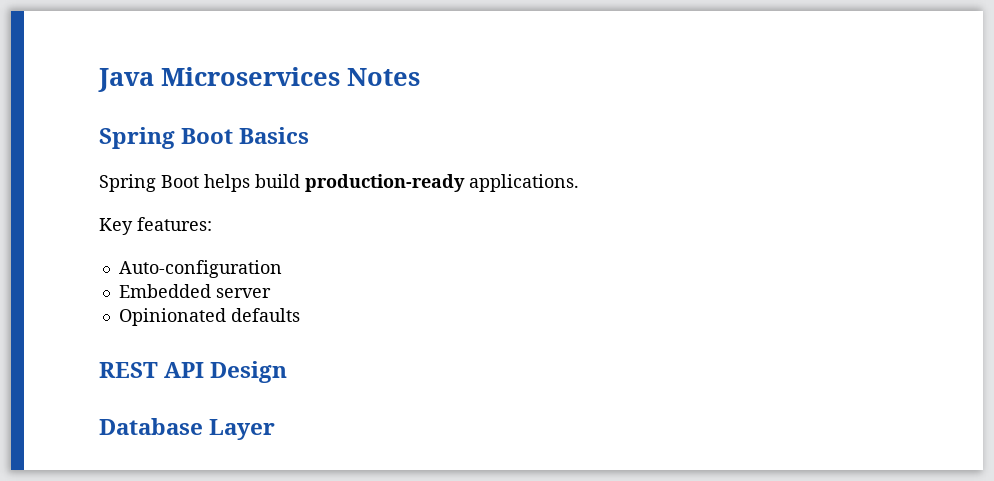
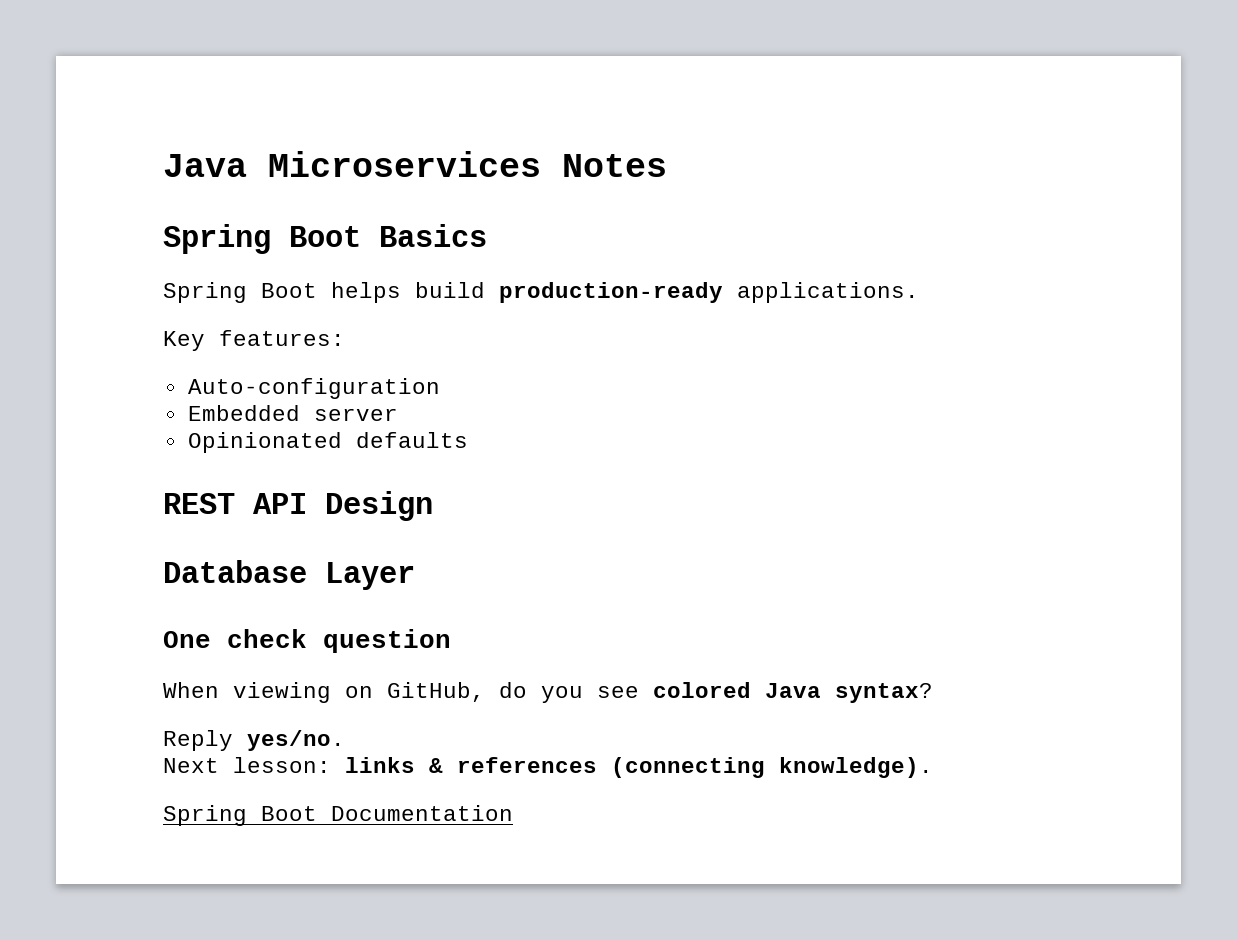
+ One check question
+ When viewing on GitHub, do you see colored Java syntax?
+ Reply yes/no.
+ Next lesson: links & references (connecting knowledge).
+ Spring Boot Documentation

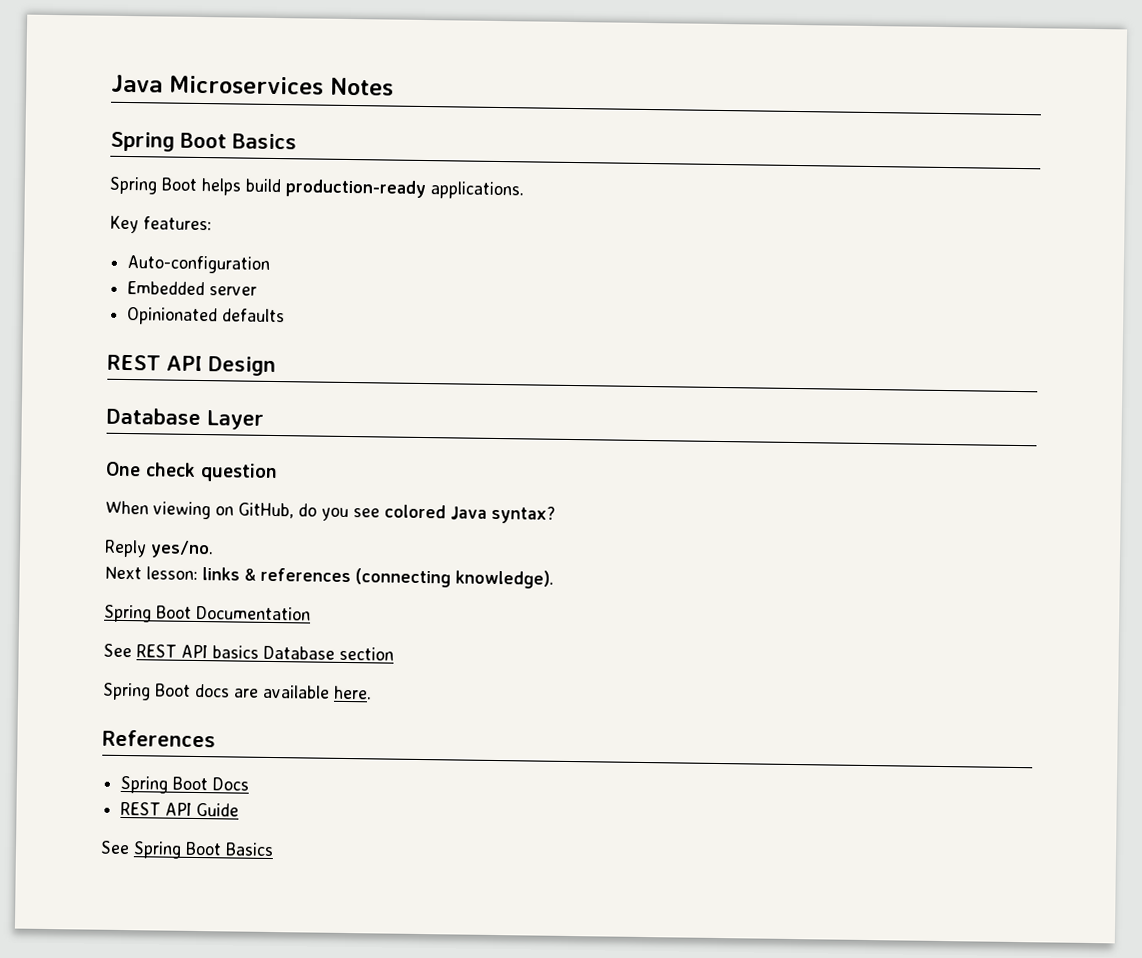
+ See REST API basics Database section
+ Spring Boot docs are available here.
+ References
+ Spring Boot Docs
+ REST API Guide
+ See Spring Boot Basics

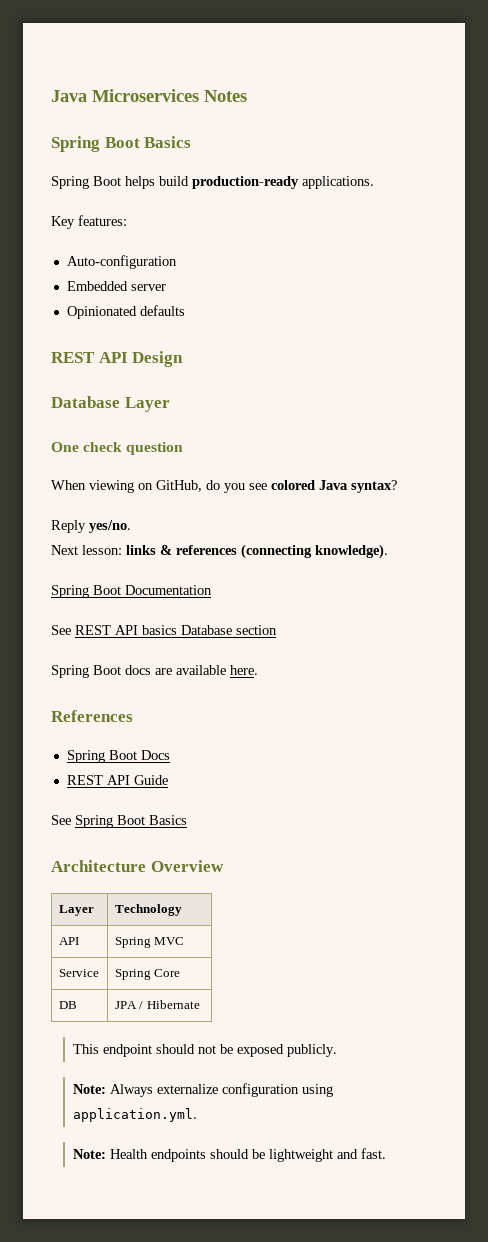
+ Architecture Overview
+ Layer | Technology
+ API | Spring MVC
+ Service | Spring Core
+ DB | JPA / Hibernate
+ This endpoint should not be exposed publicly.
+ Note: Always externalize configuration using application.yml.
+ Note: Health endpoints should be lightweight and fast.

